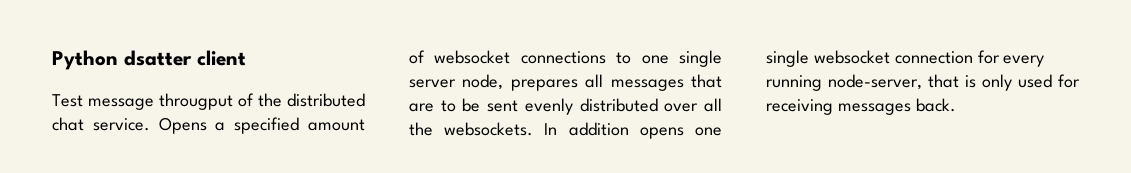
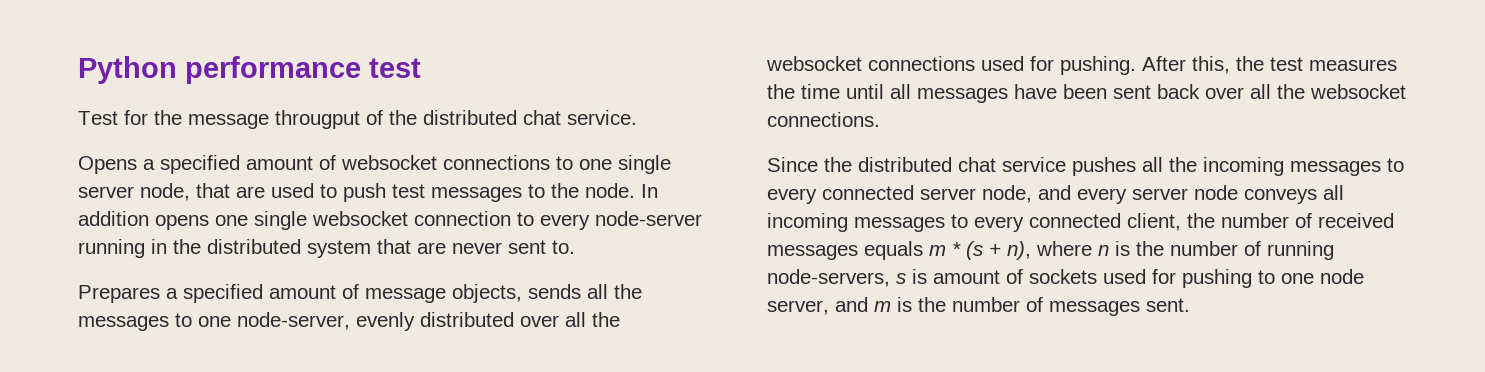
- Python dsatter client
+ Python performance test
- Test message througput of the distributed chat service. Opens a specified amount of websocket connections to one single server node, prepares all messages that are to be sent evenly distributed over all the websockets.
+ Test for the message througput of the distributed chat service.
+ Opens a specified amount of websocket connections to one single server node, that are used to push test messages to the node.
- In addition opens one single websocket connection for every running node-server, that is only used for receiving messages back.
+ In addition opens one single websocket connection to every node-server running in the distributed system that are never sent to.
+ Prepares a specified amount of message objects, sends all the messages to one node-server, evenly distributed over all the websocket connections used for pushing. After this, the test measures the time until all messages have been sent back over all the websocket connections.
+ Since the distributed chat service pushes all the incoming messages to every connected server node, and every server node conveys all incoming messages to every connected client, the number of received messages equals m * (s + n), where n is the number of running node-servers, s is amount of sockets used for pushing to one node server, and m is the number of messages sent.

